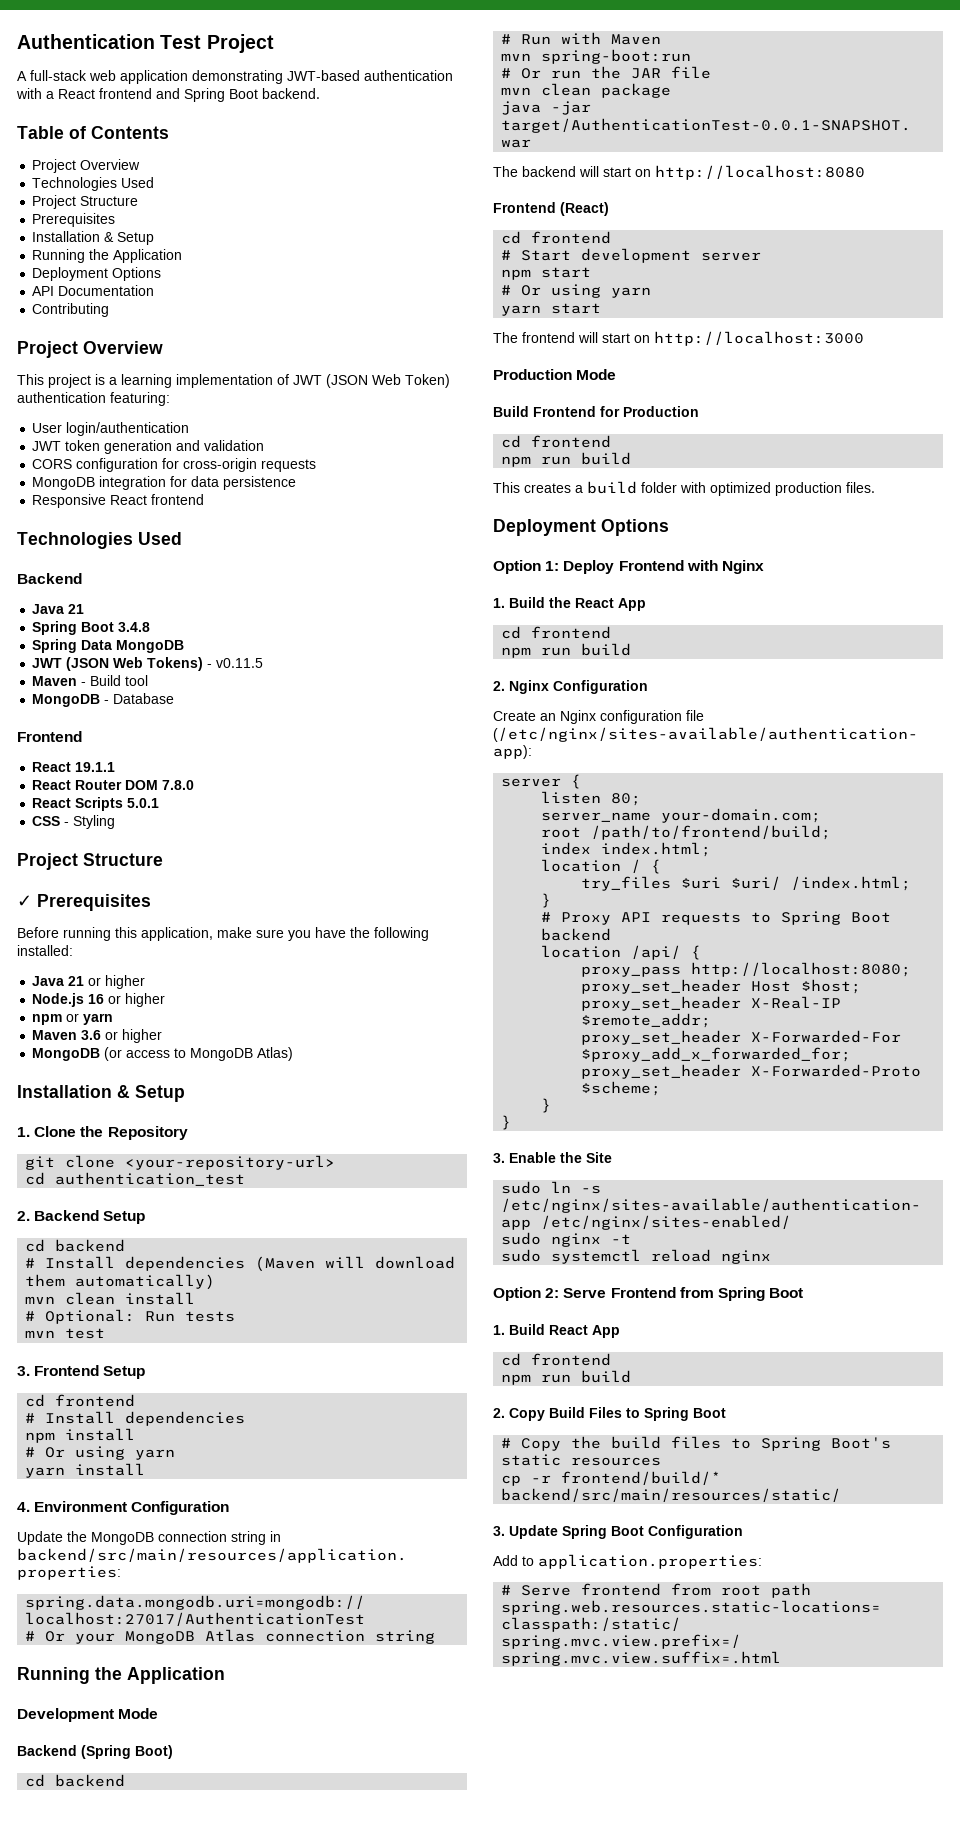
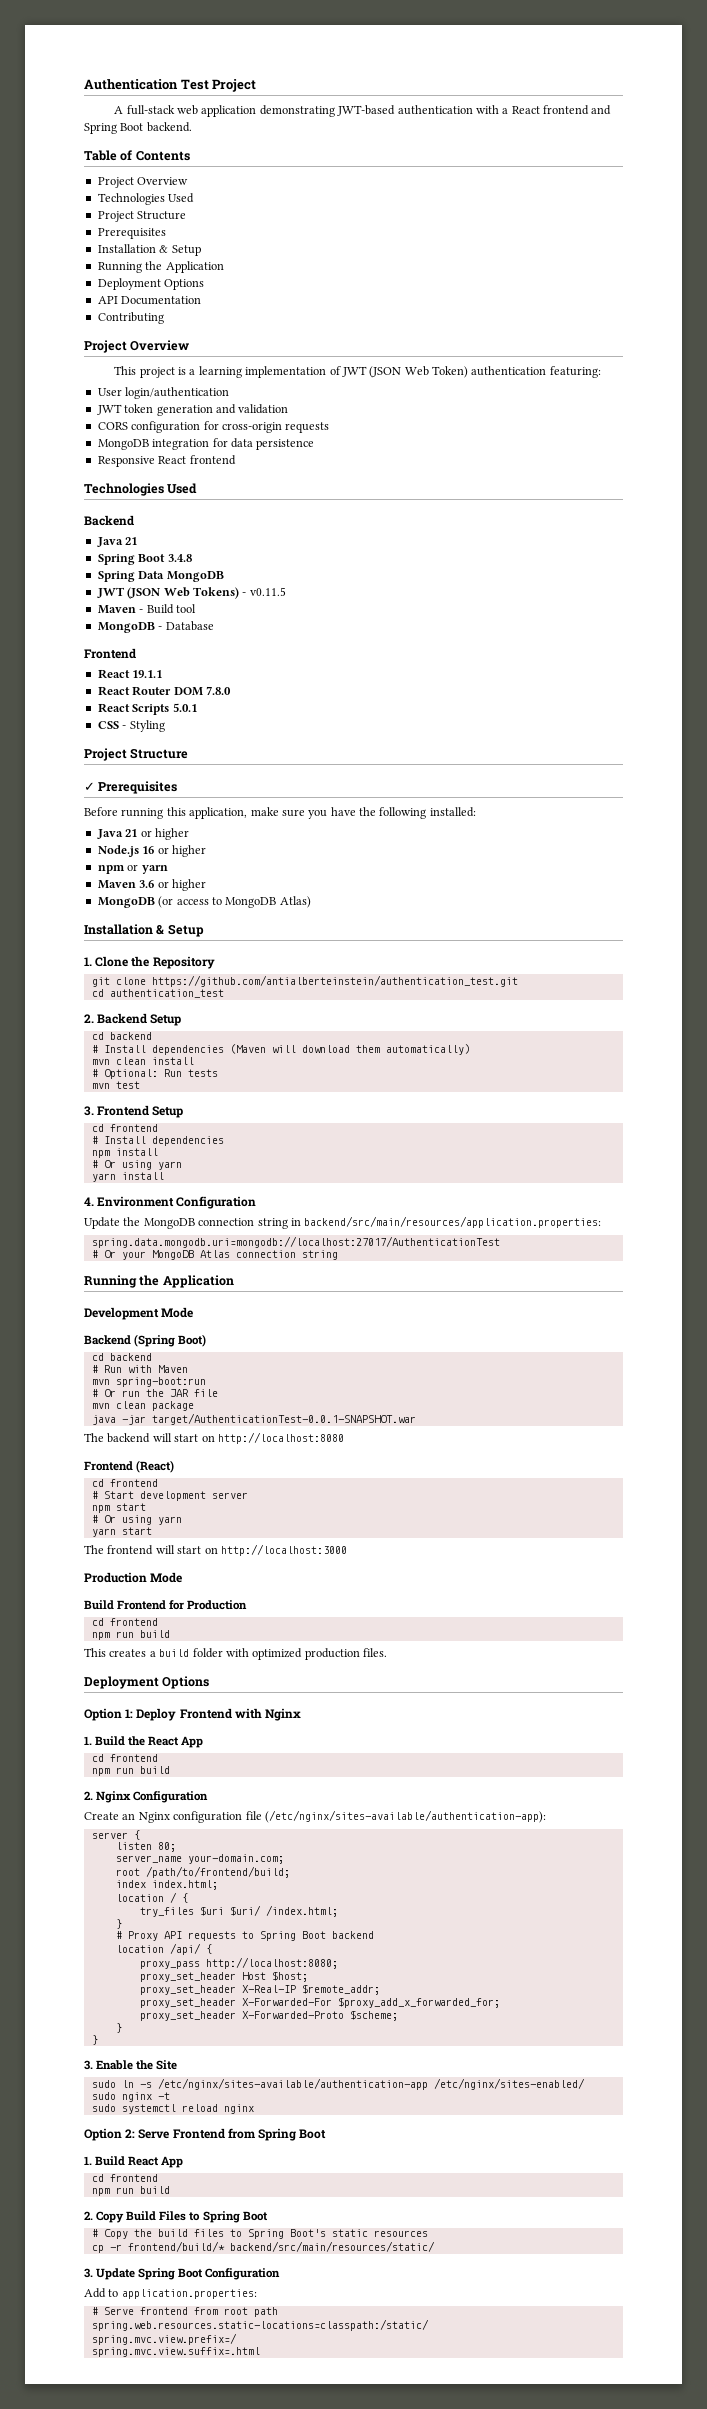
- git clone <your-repository-url>
+ git clone https://github.com/antialberteinstein/authentication_test.git

